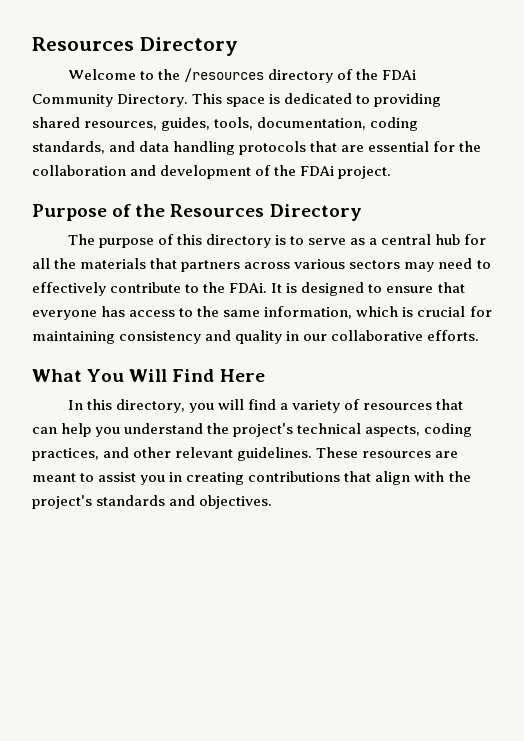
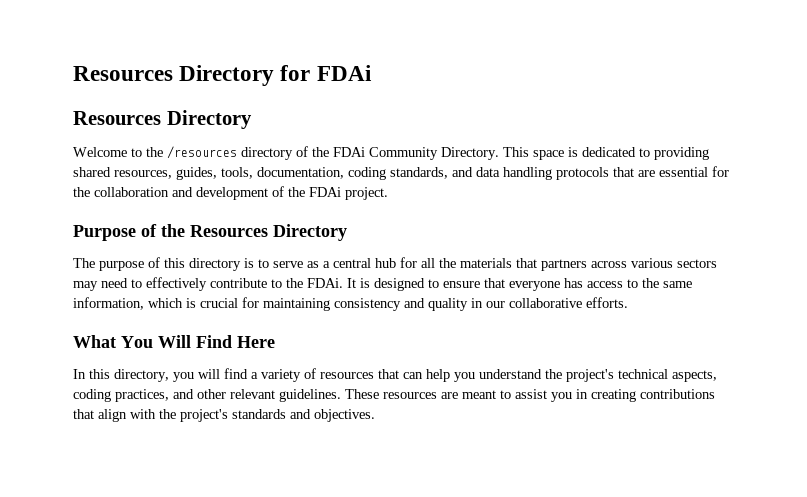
+ Resources Directory for FDAi

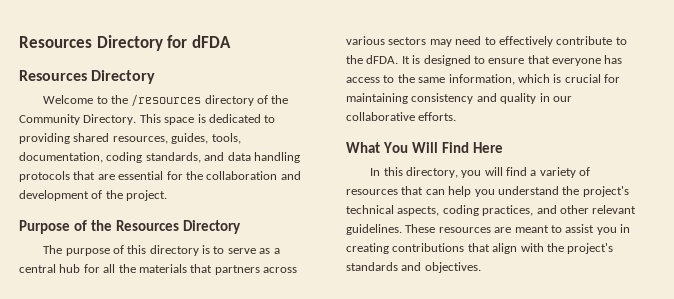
- Resources Directory for FDAi
+ Resources Directory for dFDA
- Welcome to the /resources directory of the FDAi Community Directory.
+ Welcome to the /resources directory of the Community Directory.
- This space is dedicated to providing shared resources, guides, tools, documentation, coding standards, and data handling protocols that are essential for the collaboration and development of the FDAi project.
+ This space is dedicated to providing shared resources, guides, tools, documentation, coding standards, and data handling protocols that are essential for the collaboration and development of the project.
- The purpose of this directory is to serve as a central hub for all the materials that partners across various sectors may need to effectively contribute to the FDAi.
+ The purpose of this directory is to serve as a central hub for all the materials that partners across various sectors may need to effectively contribute to the dFDA.

